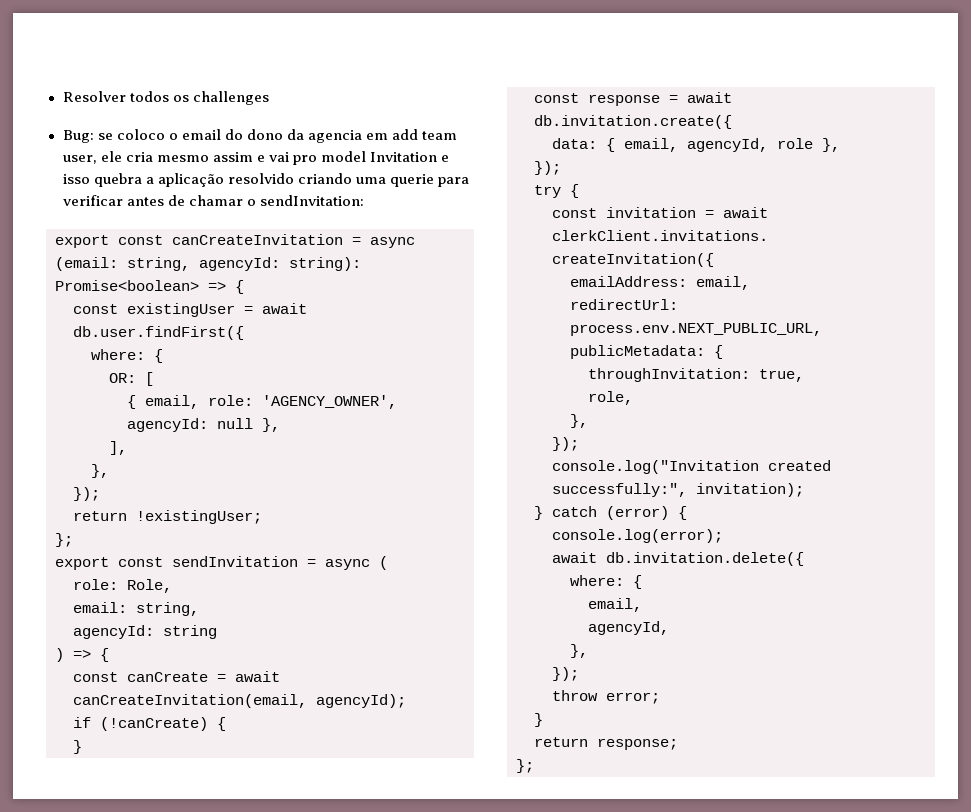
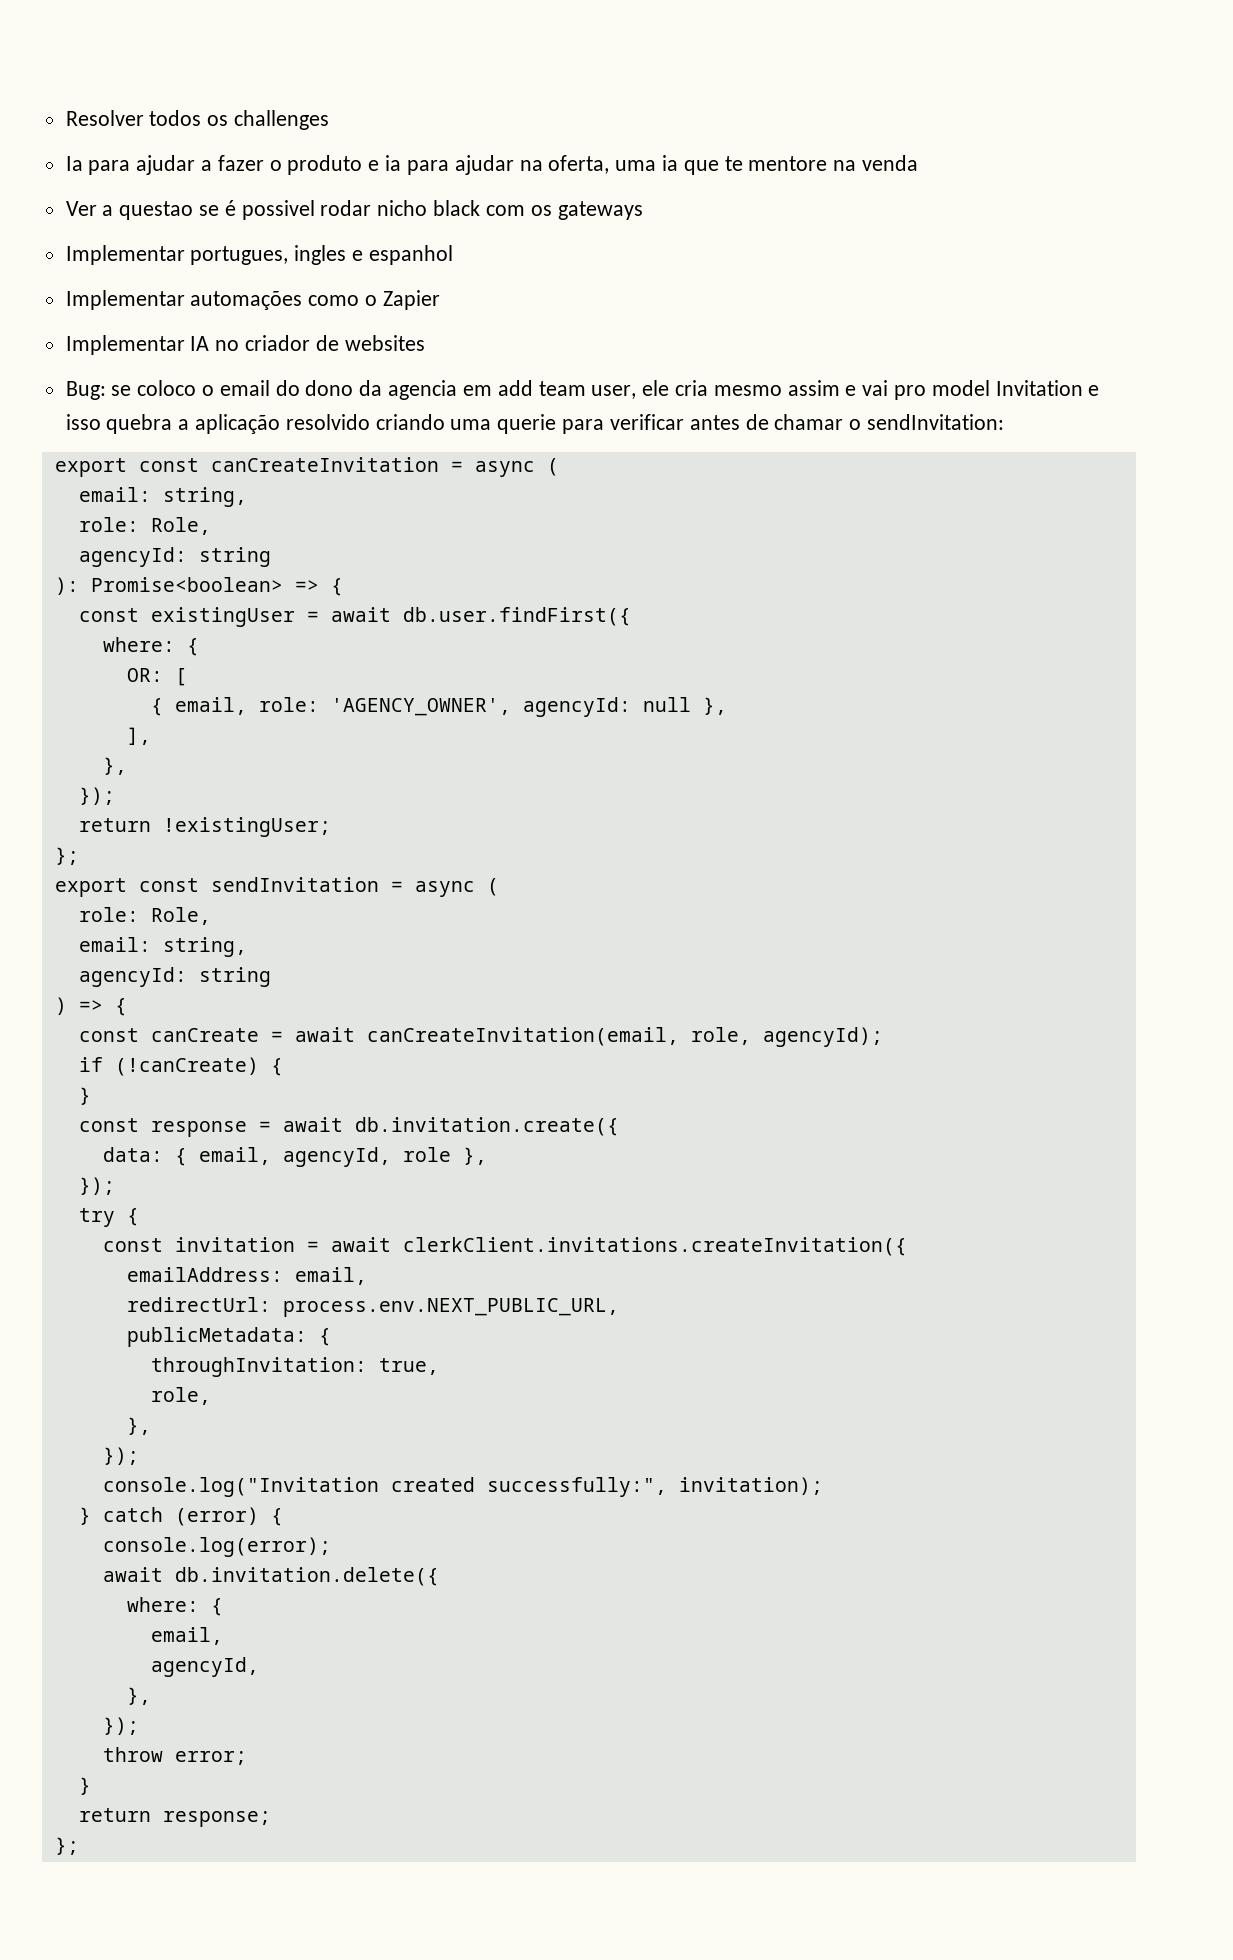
+ Ia para ajudar a fazer o produto e ia para ajudar na oferta, uma ia que te mentore na venda
+ Ver a questao se é possivel rodar nicho black com os gateways
+ Implementar portugues, ingles e espanhol
+ Implementar automações como o Zapier
+ Implementar IA no criador de websites
- export const canCreateInvitation = async (email: string, agencyId: string): Promise<boolean> => {
+ export const canCreateInvitation = async (
+ email: string,
+ role: Role,
+ agencyId: string
+ ): Promise<boolean> => {
- const canCreate = await canCreateInvitation(email, agencyId);
+ const canCreate = await canCreateInvitation(email, role, agencyId);

